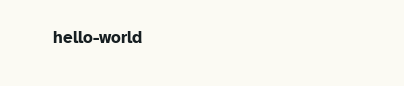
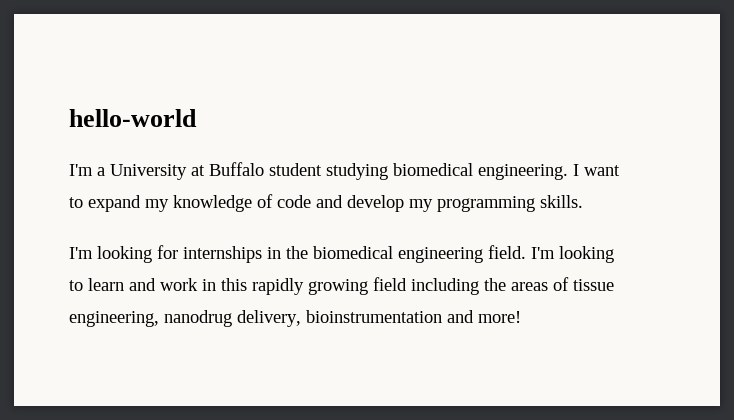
+ I'm a University at Buffalo student studying biomedical engineering. I want to expand my knowledge of code and develop my programming skills.
+ I'm looking for internships in the biomedical engineering field. I'm looking to learn and work in this rapidly growing field including the areas of tissue engineering, nanodrug delivery, bioinstrumentation and more!

